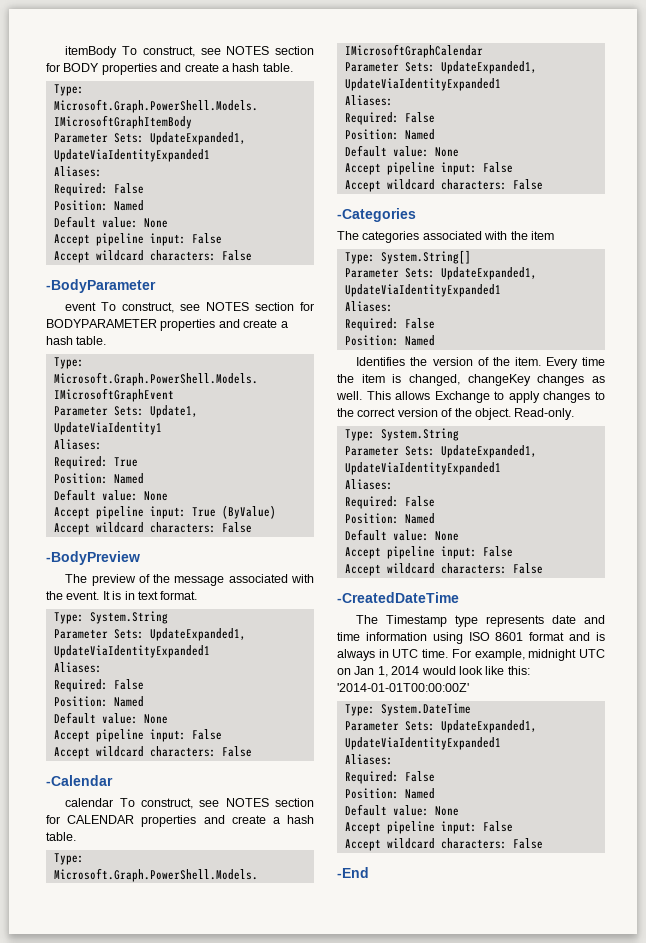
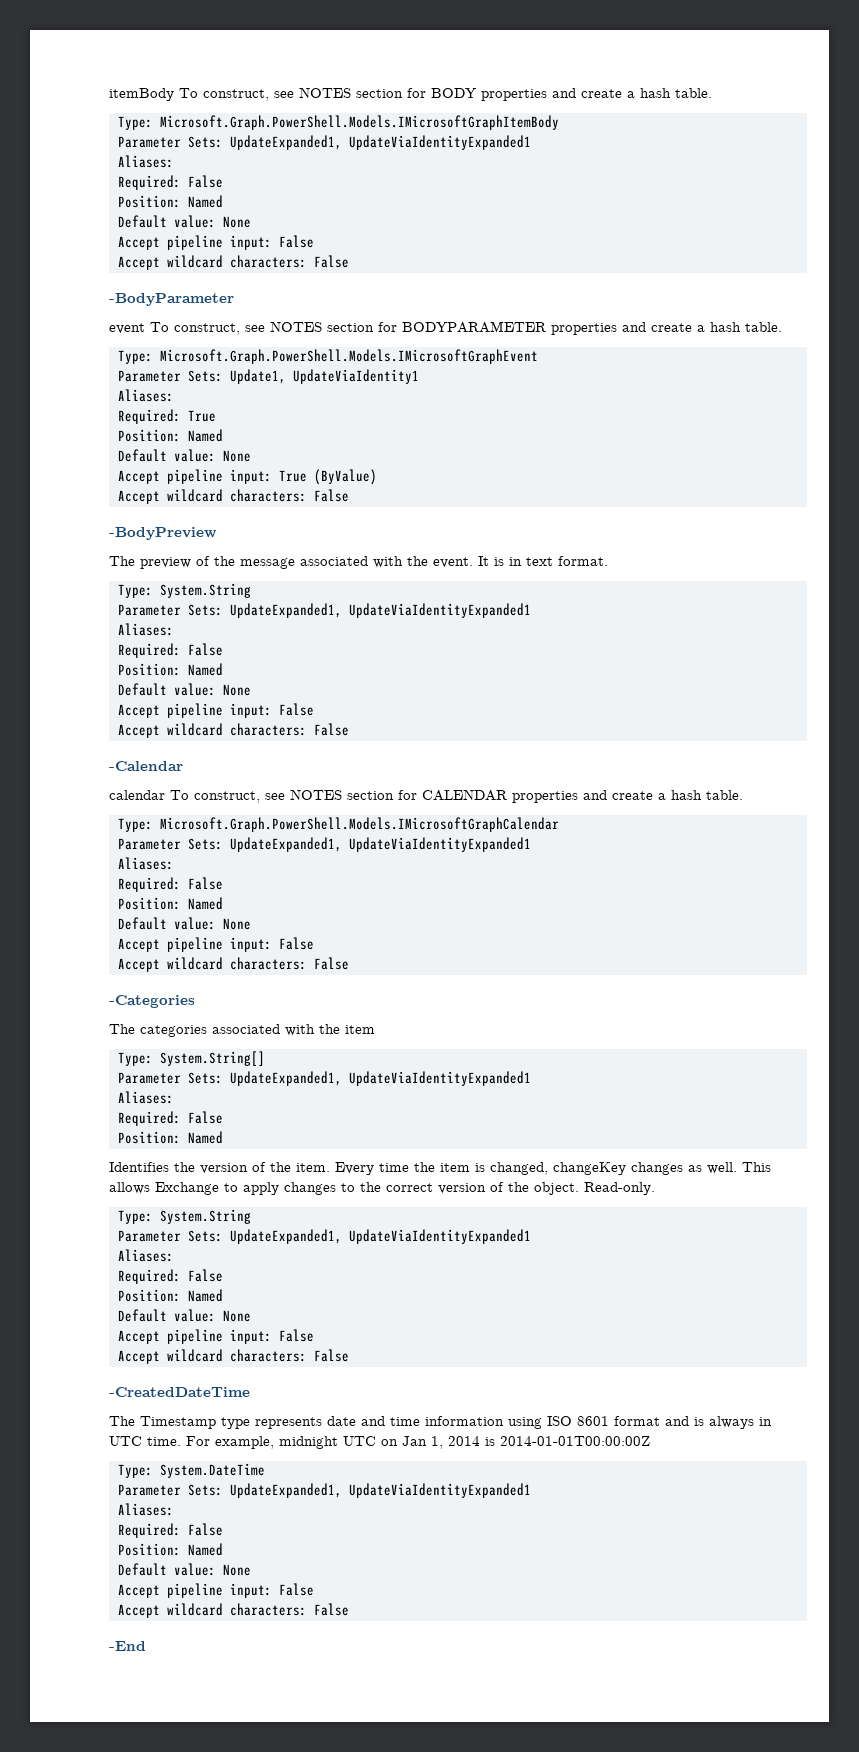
- For example, midnight UTC on Jan 1, 2014 would look like this: '2014-01-01T00:00:00Z'
+ For example, midnight UTC on Jan 1, 2014 is 2014-01-01T00:00:00Z

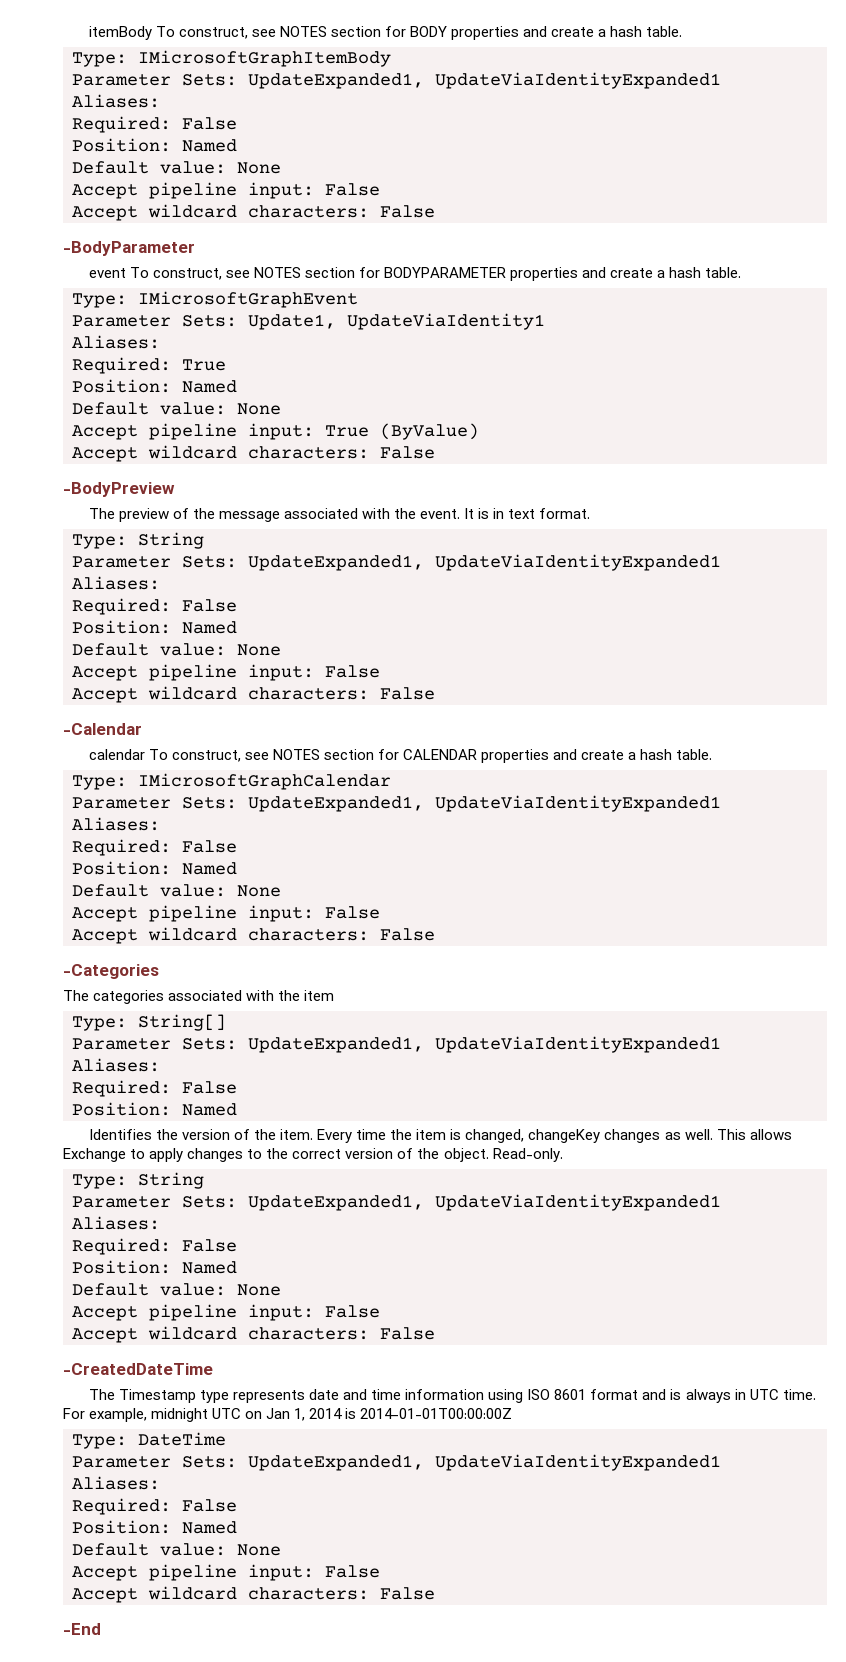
- Type: Microsoft.Graph.PowerShell.Models.IMicrosoftGraphItemBody
+ Type: IMicrosoftGraphItemBody
- Type: Microsoft.Graph.PowerShell.Models.IMicrosoftGraphEvent
+ Type: IMicrosoftGraphEvent
  It is in text format.
- Type: System.String
+ Type: String
- Type: Microsoft.Graph.PowerShell.Models.IMicrosoftGraphCalendar
+ Type: IMicrosoftGraphCalendar
- Type: System.String[]
+ Type: String[]
  Read-only.
- Type: System.String
+ Type: String
- Type: System.DateTime
+ Type: DateTime

